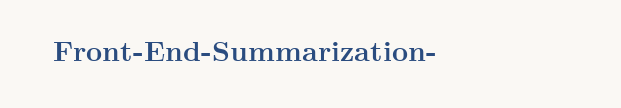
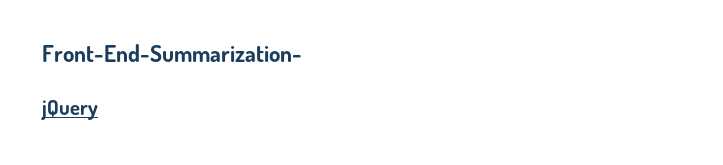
+ jQuery

